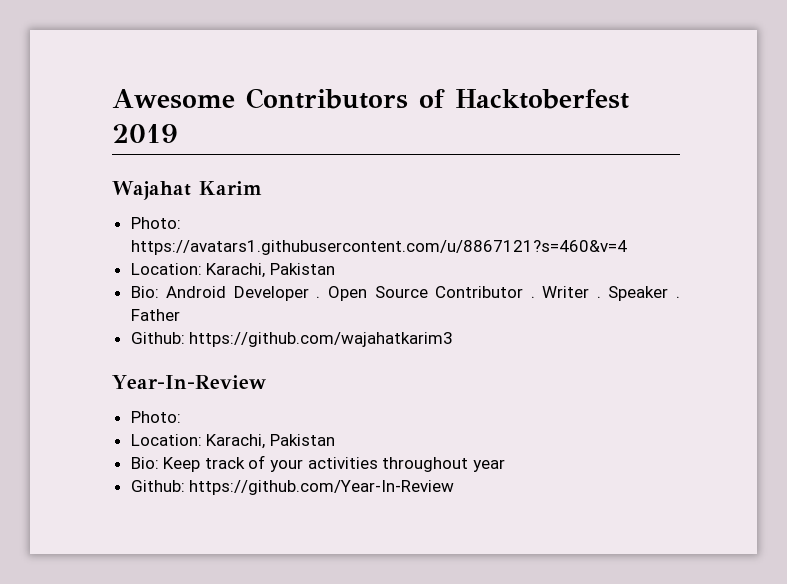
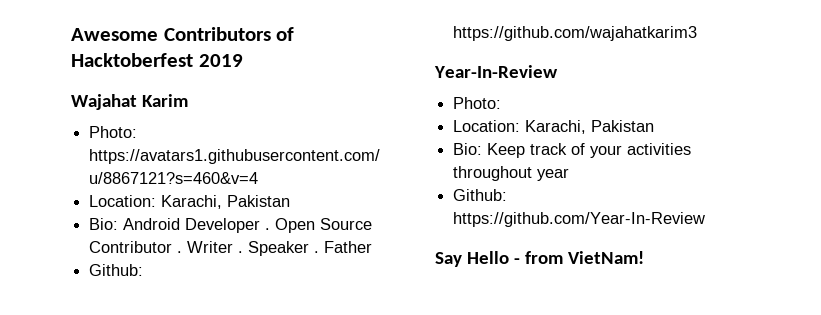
+ Say Hello - from VietNam!

